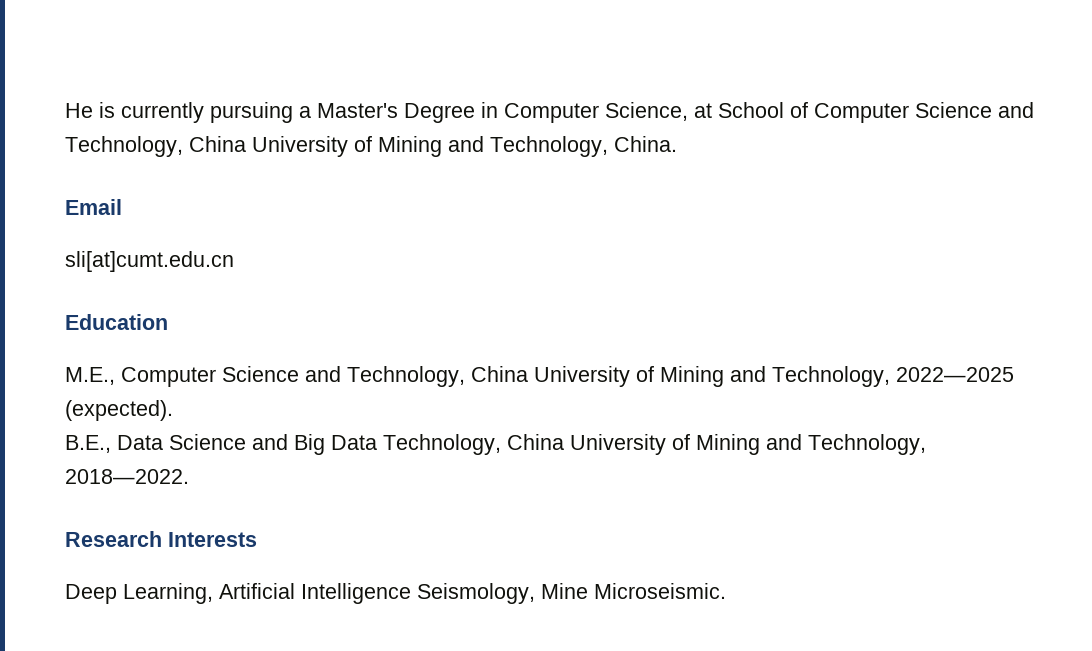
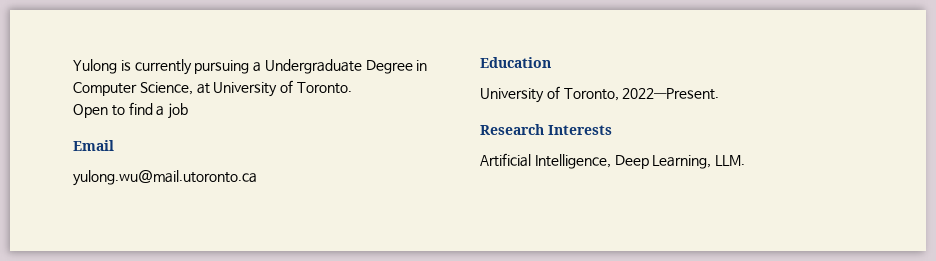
- He is currently pursuing a Master's Degree in Computer Science, at School of Computer Science and Technology, China University of Mining and Technology, China.
+ Yulong is currently pursuing a Undergraduate Degree in Computer Science, at University of Toronto.
+ Open to find a job
- sli[at]cumt.edu.cn
+ yulong.wu@mail.utoronto.ca
- M.E., Computer Science and Technology, China University of Mining and Technology, 2022—2025 (expected).
- B.E., Data Science and Big Data Technology, China University of Mining and Technology, 2018—2022.
+ University of Toronto, 2022—Present.
  Research Interests
- Deep Learning, Artificial Intelligence Seismology, Mine Microseismic.
+ Artificial Intelligence, Deep Learning, LLM.

